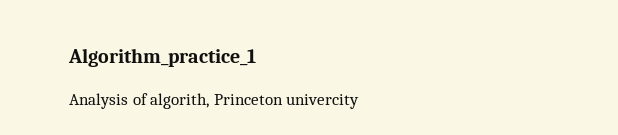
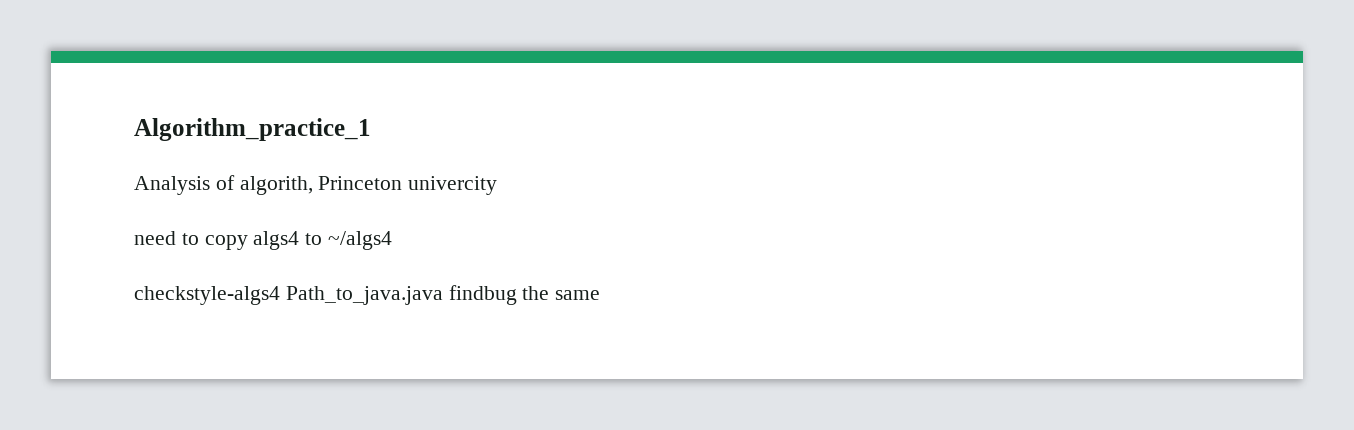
+ need to copy algs4 to ~/algs4
+ checkstyle-algs4 Path_to_java.java findbug the same

